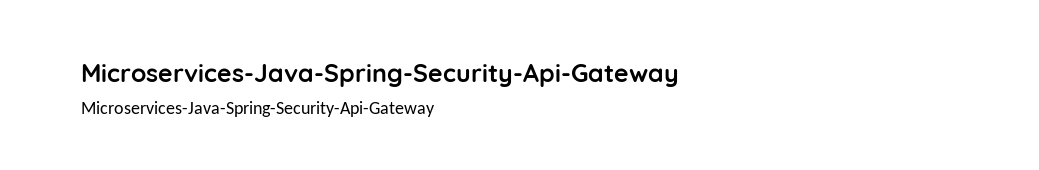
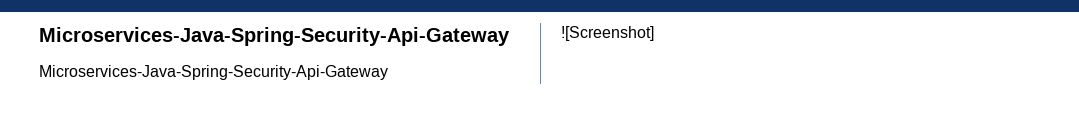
+ ![Screenshot]

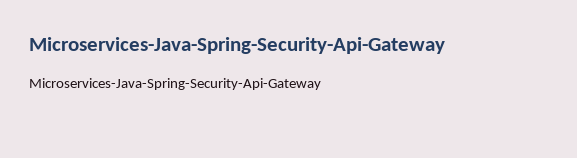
- ![Screenshot]

